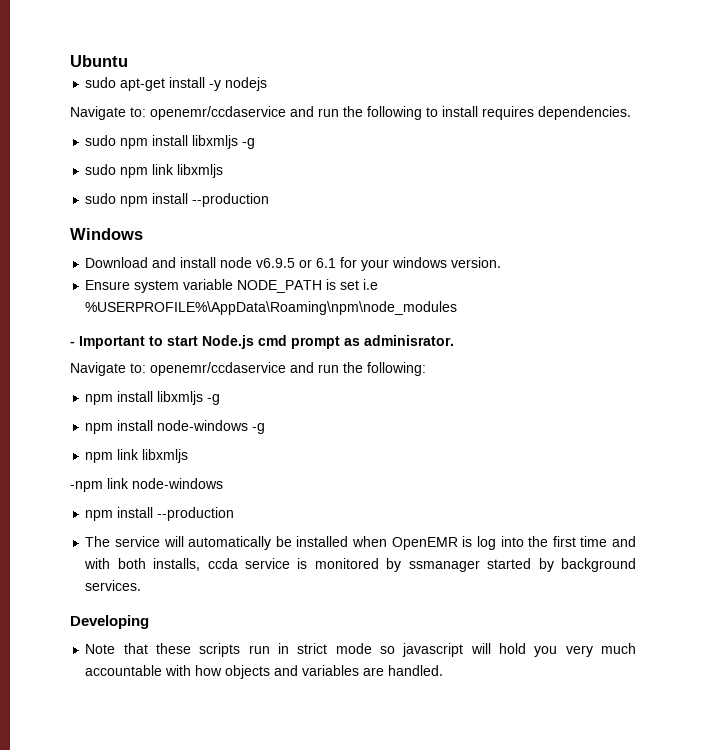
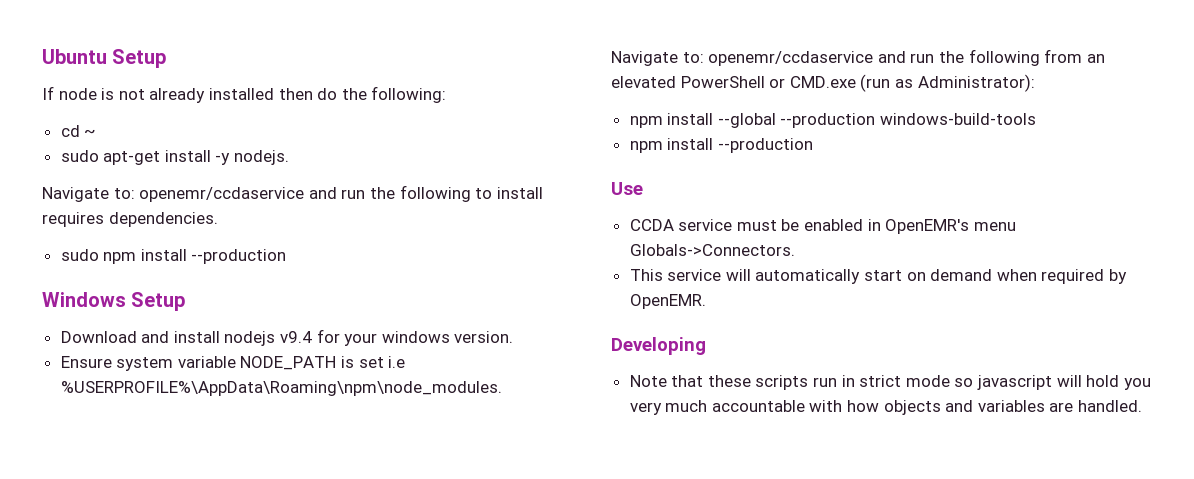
- Ubuntu
+ Ubuntu Setup
+ If node is not already installed then do the following:
+ cd ~
- sudo apt-get install -y nodejs
+ sudo apt-get install -y nodejs.
- sudo npm install libxmljs -g
- sudo npm link libxmljs
- Windows
+ Windows Setup
- Download and install node v6.9.5 or 6.1 for your windows version.
+ Download and install nodejs v9.4 for your windows version.
- Ensure system variable NODE_PATH is set i.e %USERPROFILE%\AppData\Roaming\npm\node_modules
- - Important to start Node.js cmd prompt as adminisrator.
- Navigate to: openemr/ccdaservice and run the following:
- npm install libxmljs -g
- npm install node-windows -g
- npm link libxmljs
- -npm link node-windows
+ Ensure system variable NODE_PATH is set i.e %USERPROFILE%\AppData\Roaming\npm\node_modules.
+ Navigate to: openemr/ccdaservice and run the following from an elevated PowerShell or CMD.exe (run as Administrator):
+ npm install --global --production windows-build-tools
  npm install --production
- The service will automatically be installed when OpenEMR is log into the first time and with both installs, ccda service is monitored by ssmanager started by background services.
+ Use
+ CCDA service must be enabled in OpenEMR's menu Globals->Connectors.
+ This service will automatically start on demand when required by OpenEMR.

